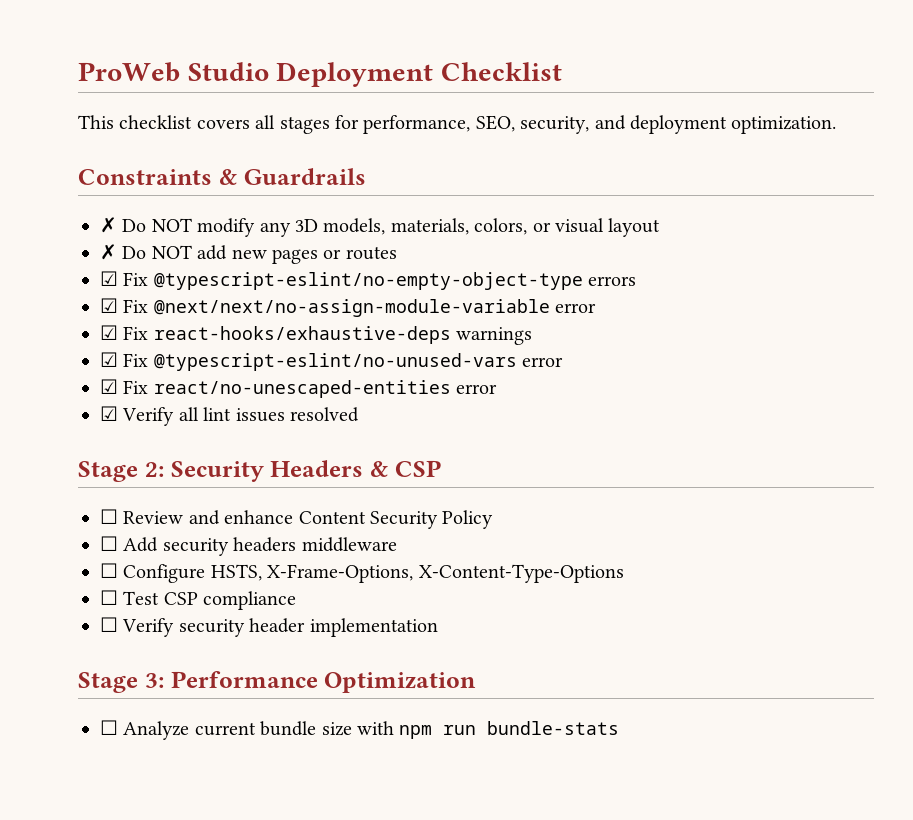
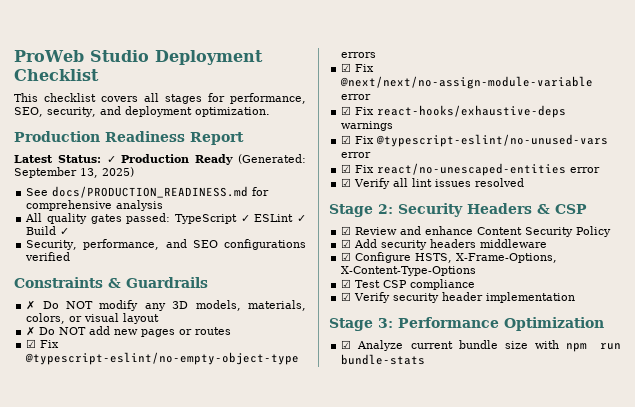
+ Production Readiness Report
+ Latest Status: ✓ Production Ready (Generated: September 13, 2025)
+ See docs/PRODUCTION_READINESS.md for comprehensive analysis
+ All quality gates passed: TypeScript ✓ ESLint ✓ Build ✓
+ Security, performance, and SEO configurations verified
- ☐ Review and enhance Content Security Policy
+ ☑ Review and enhance Content Security Policy
- ☐ Add security headers middleware
+ ☑ Add security headers middleware
- ☐ Configure HSTS, X-Frame-Options, X-Content-Type-Options
+ ☑ Configure HSTS, X-Frame-Options, X-Content-Type-Options
- ☐ Test CSP compliance
+ ☑ Test CSP compliance
- ☐ Verify security header implementation
+ ☑ Verify security header implementation
- ☐ Analyze current bundle size with npm run bundle-stats
+ ☑ Analyze current bundle size with npm run bundle-stats

